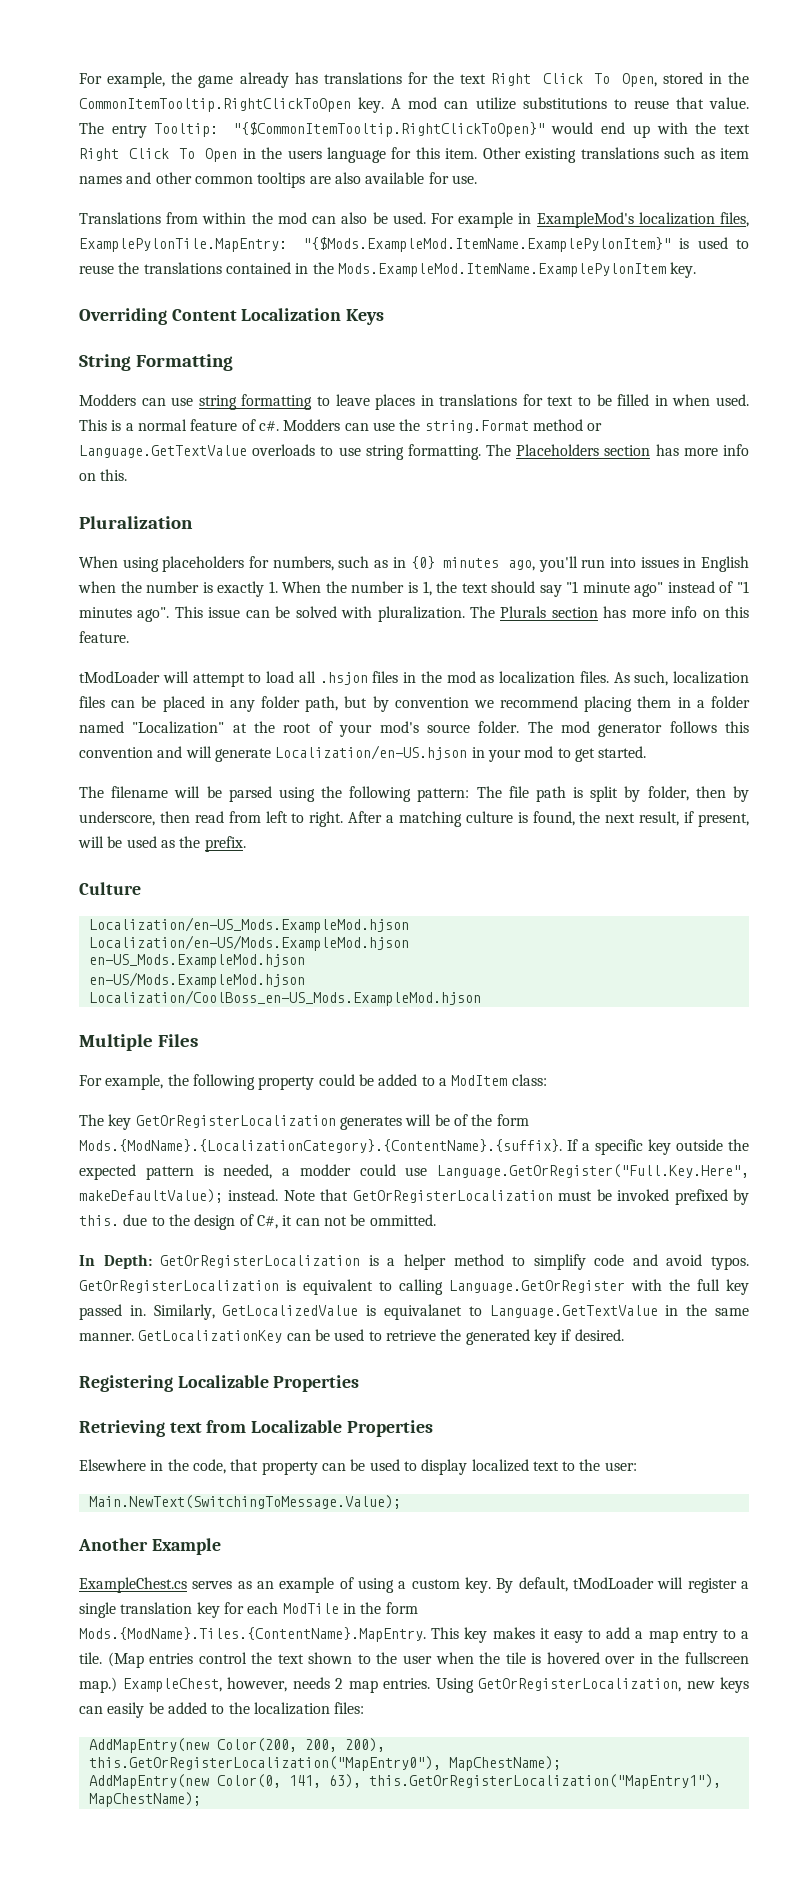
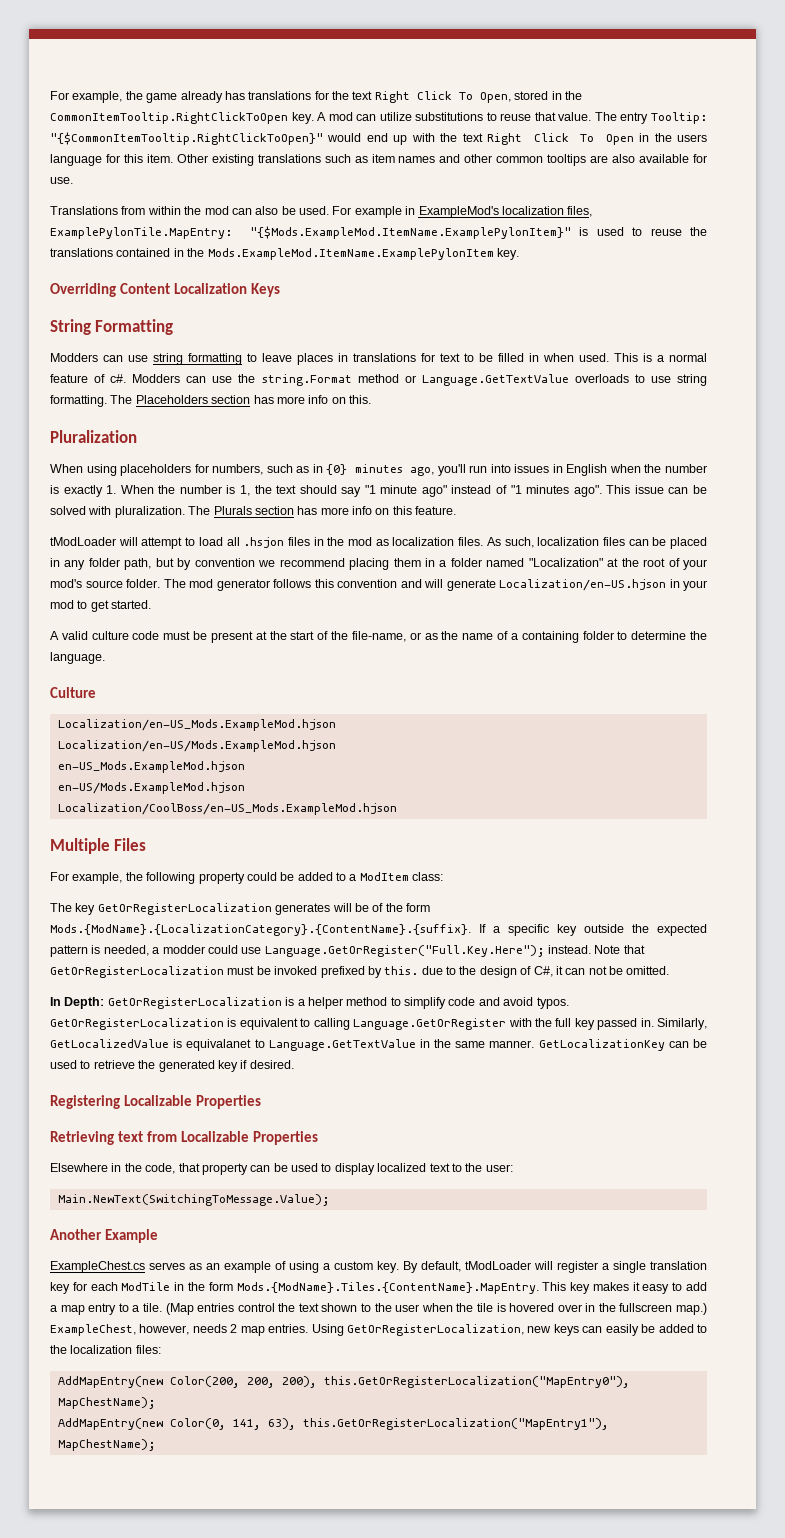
- The filename will be parsed using the following pattern: The file path is split by folder, then by underscore, then read from left to right. After a matching culture is found, the next result, if present, will be used as the prefix.
+ A valid culture code must be present at the start of the file-name, or as the name of a containing folder to determine the language.
- Localization/CoolBoss_en-US_Mods.ExampleMod.hjson
+ Localization/CoolBoss/en-US_Mods.ExampleMod.hjson
- The key GetOrRegisterLocalization generates will be of the form Mods.{ModName}.{LocalizationCategory}.{ContentName}.{suffix}. If a specific key outside the expected pattern is needed, a modder could use Language.GetOrRegister("Full.Key.Here", makeDefaultValue); instead.
+ The key GetOrRegisterLocalization generates will be of the form Mods.{ModName}.{LocalizationCategory}.{ContentName}.{suffix}. If a specific key outside the expected pattern is needed, a modder could use Language.GetOrRegister("Full.Key.Here"); instead.
- Note that GetOrRegisterLocalization must be invoked prefixed by this. due to the design of C#, it can not be ommitted.
+ Note that GetOrRegisterLocalization must be invoked prefixed by this. due to the design of C#, it can not be omitted.

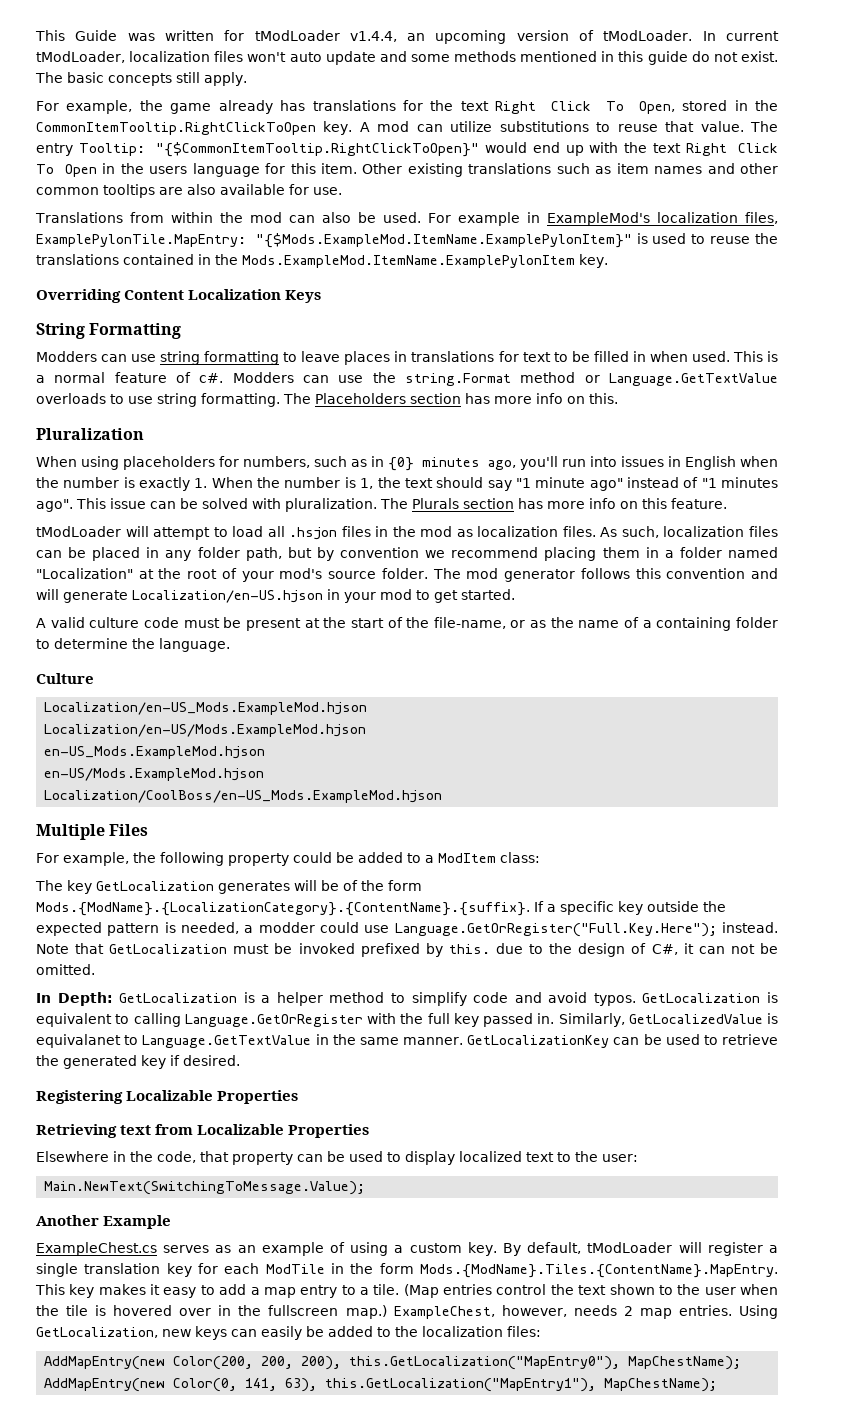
+ This Guide was written for tModLoader v1.4.4, an upcoming version of tModLoader. In current tModLoader, localization files won't auto update and some methods mentioned in this guide do not exist. The basic concepts still apply.
- The key GetOrRegisterLocalization generates will be of the form Mods.{ModName}.{LocalizationCategory}.{ContentName}.{suffix}. If a specific key outside the expected pattern is needed, a modder could use Language.GetOrRegister("Full.Key.Here"); instead.
+ The key GetLocalization generates will be of the form Mods.{ModName}.{LocalizationCategory}.{ContentName}.{suffix}. If a specific key outside the expected pattern is needed, a modder could use Language.GetOrRegister("Full.Key.Here"); instead.
- Note that GetOrRegisterLocalization must be invoked prefixed by this. due to the design of C#, it can not be omitted.
+ Note that GetLocalization must be invoked prefixed by this. due to the design of C#, it can not be omitted.
- In Depth: GetOrRegisterLocalization is a helper method to simplify code and avoid typos.
+ In Depth: GetLocalization is a helper method to simplify code and avoid typos.
- GetOrRegisterLocalization is equivalent to calling Language.GetOrRegister with the full key passed in.
+ GetLocalization is equivalent to calling Language.GetOrRegister with the full key passed in.
- Using GetOrRegisterLocalization, new keys can easily be added to the localization files:
+ Using GetLocalization, new keys can easily be added to the localization files:
- AddMapEntry(new Color(200, 200, 200), this.GetOrRegisterLocalization("MapEntry0"), MapChestName);
+ AddMapEntry(new Color(200, 200, 200), this.GetLocalization("MapEntry0"), MapChestName);
- AddMapEntry(new Color(0, 141, 63), this.GetOrRegisterLocalization("MapEntry1"), MapChestName);
+ AddMapEntry(new Color(0, 141, 63), this.GetLocalization("MapEntry1"), MapChestName);

